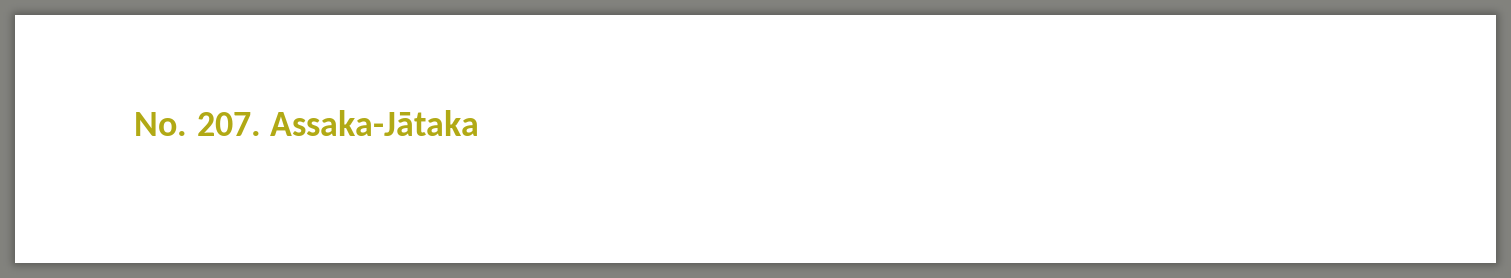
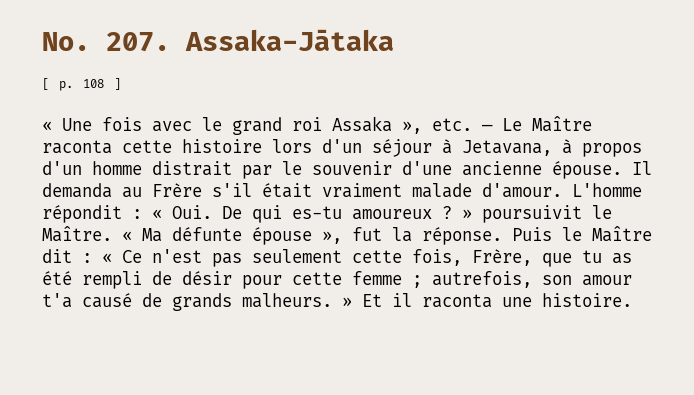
+ [ p. 108 ]
+ « Une fois avec le grand roi Assaka », etc. — Le Maître raconta cette histoire lors d'un séjour à Jetavana, à propos d'un homme distrait par le souvenir d'une ancienne épouse. Il demanda au Frère s'il était vraiment malade d'amour. L'homme répondit : « Oui. De qui es-tu amoureux ? » poursuivit le Maître. « Ma défunte épouse », fut la réponse. Puis le Maître dit : « Ce n'est pas seulement cette fois, Frère, que tu as été rempli de désir pour cette femme ; autrefois, son amour t'a causé de grands malheurs. » Et il raconta une histoire.

